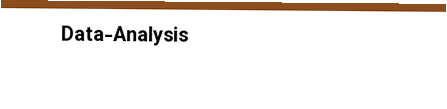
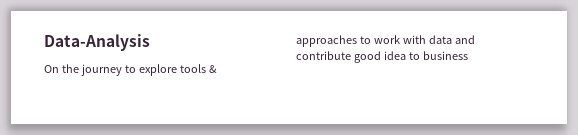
+ On the journey to explore tools & approaches to work with data and contribute good idea to business

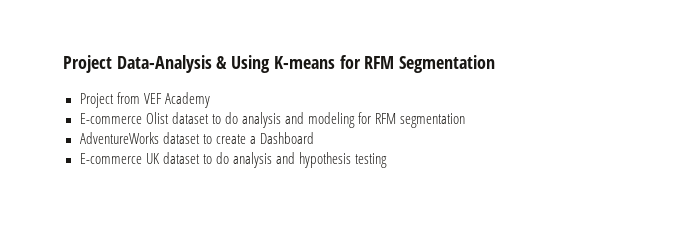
- Data-Analysis
- On the journey to explore tools & approaches to work with data and contribute good idea to business
+ Project Data-Analysis & Using K-means for RFM Segmentation
+ Project from VEF Academy
+ E-commerce Olist dataset to do analysis and modeling for RFM segmentation
+ AdventureWorks dataset to create a Dashboard
+ E-commerce UK dataset to do analysis and hypothesis testing

